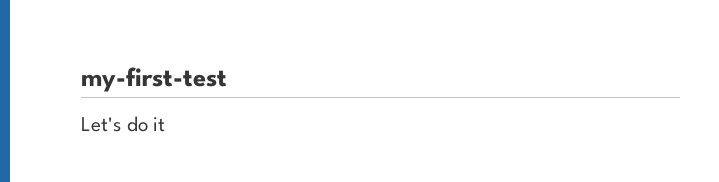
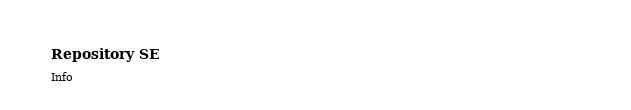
- my-first-test
- Let's do it
+ Repository SE
+ Info

